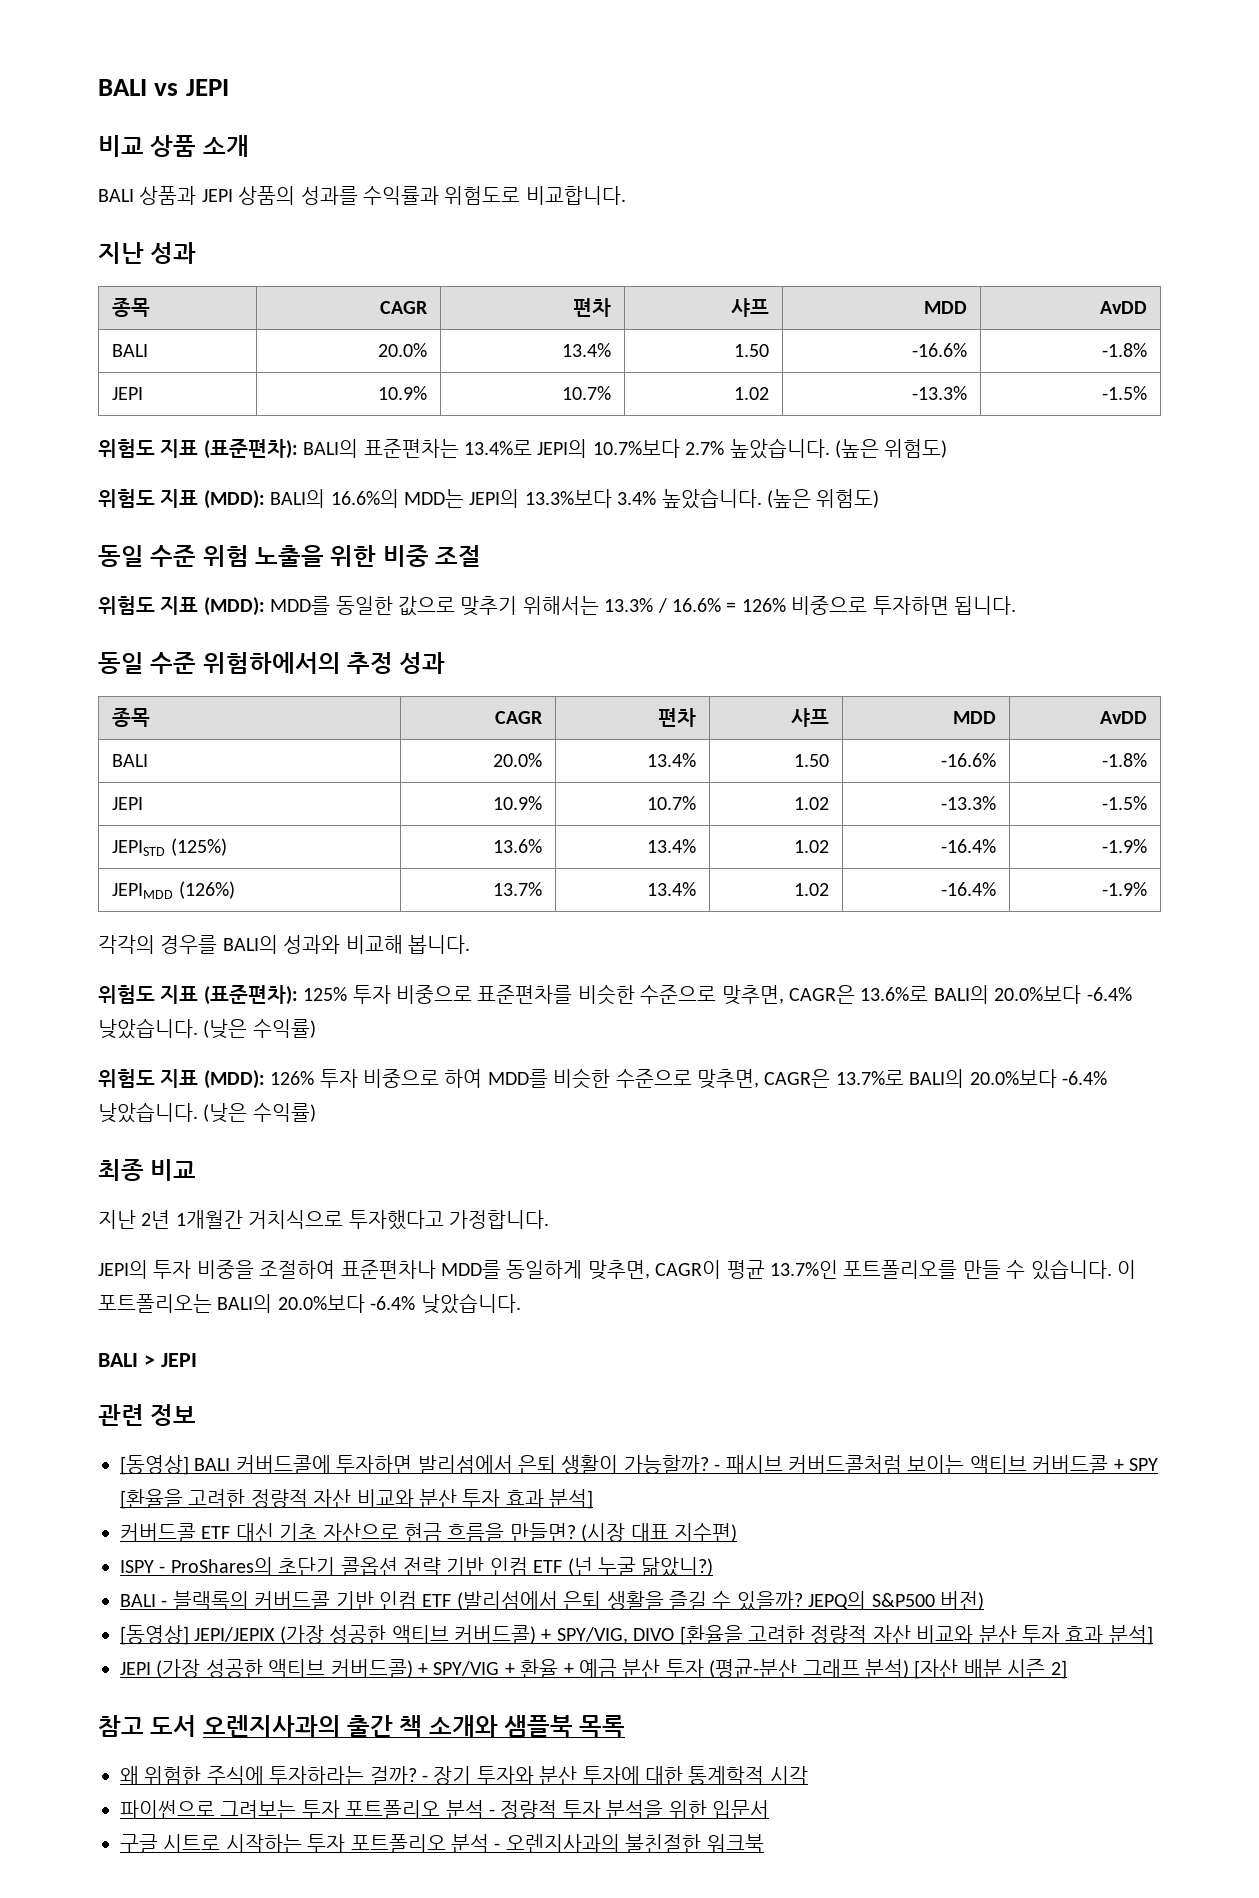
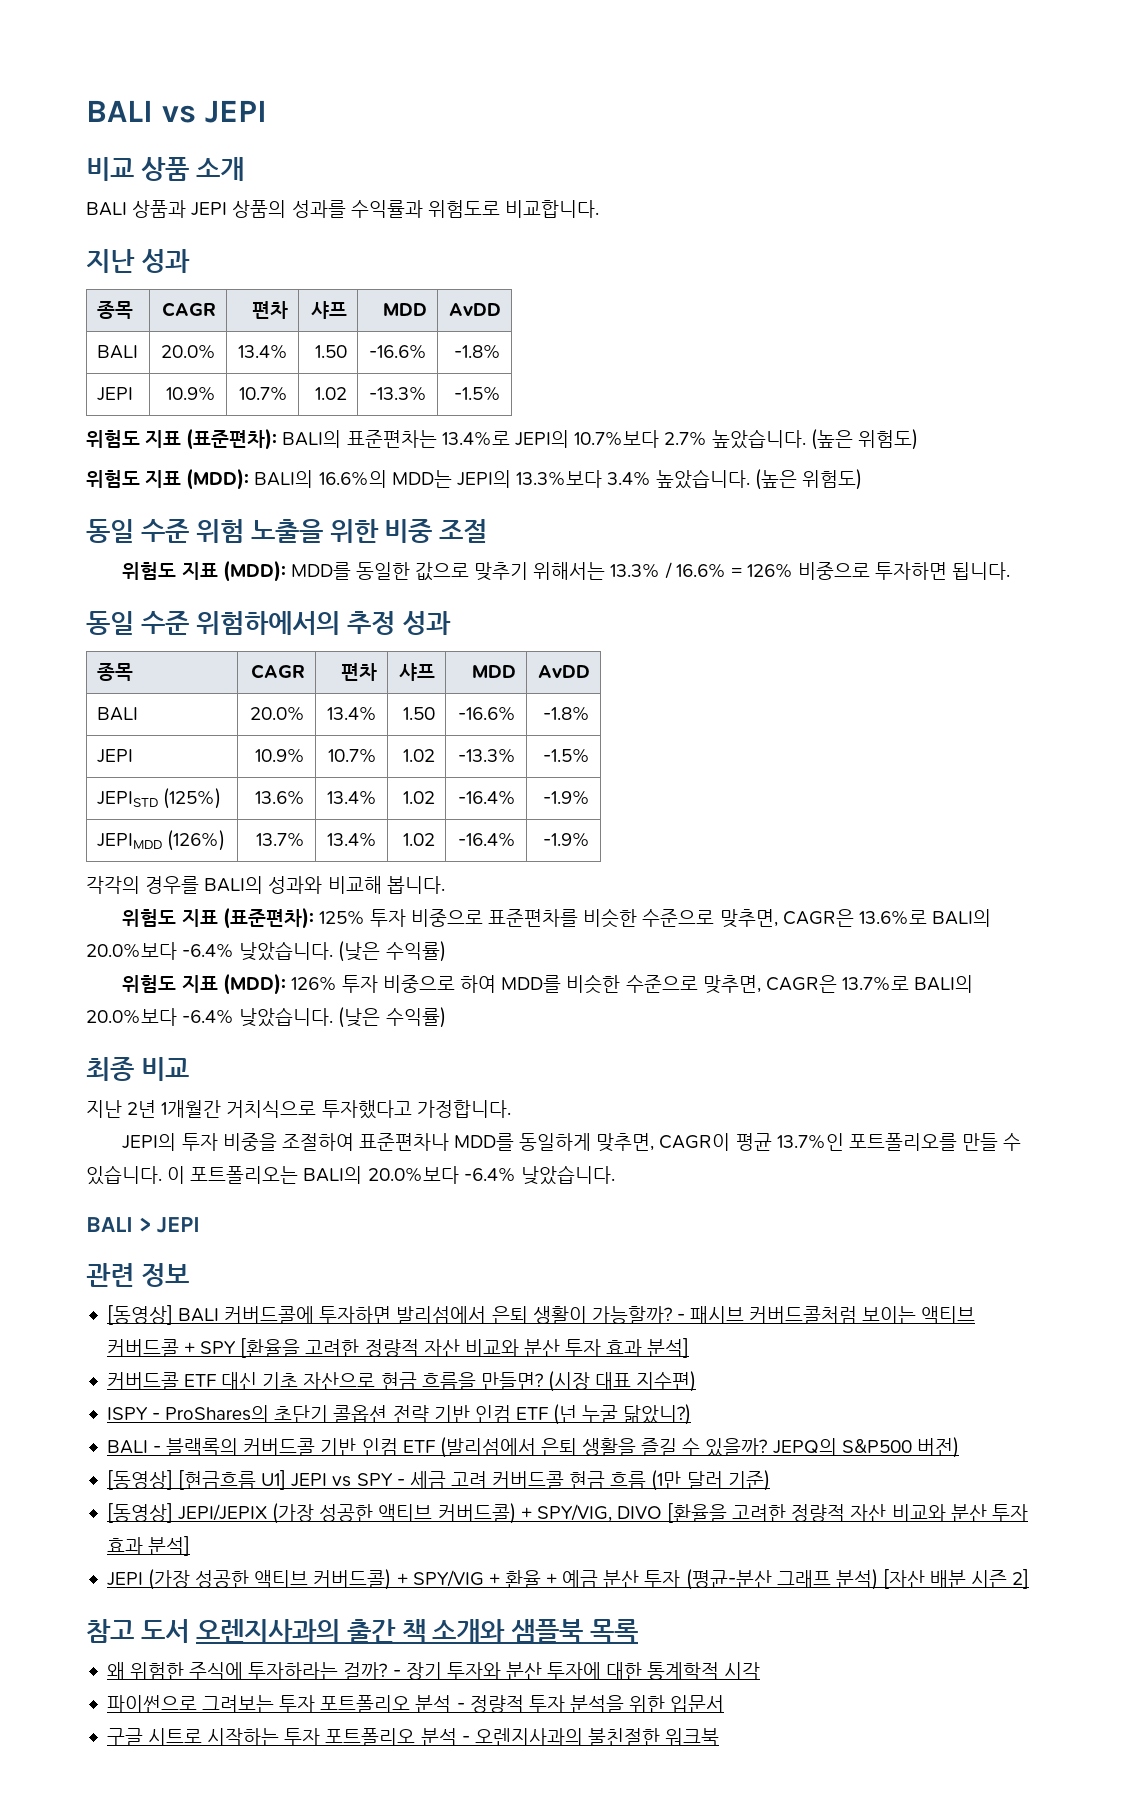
+ [동영상] [현금흐름 U1] JEPI vs SPY - 세금 고려 커버드콜 현금 흐름 (1만 달러 기준)

